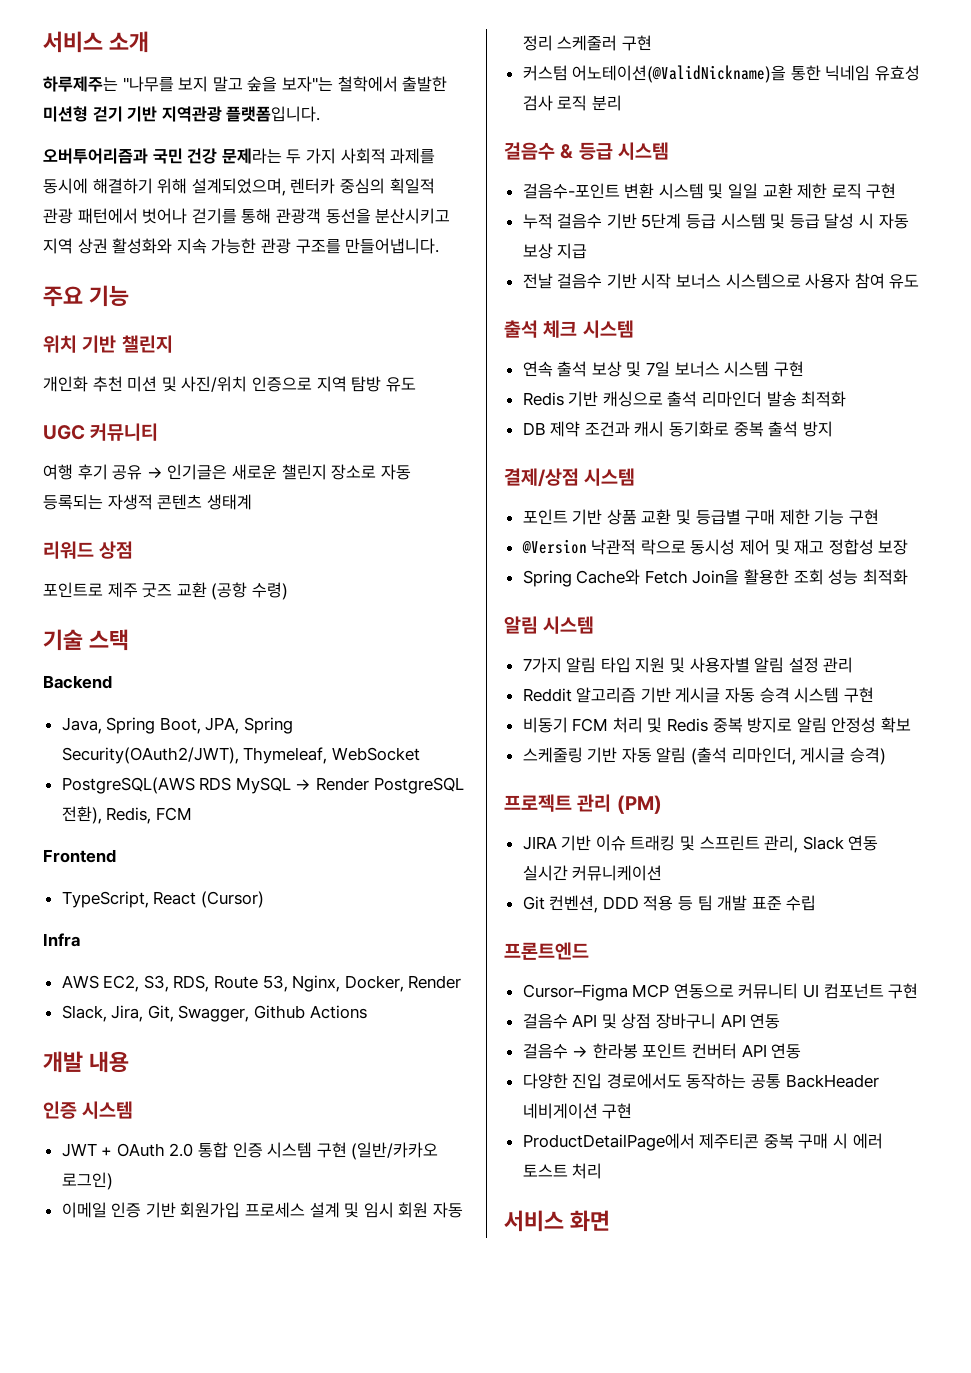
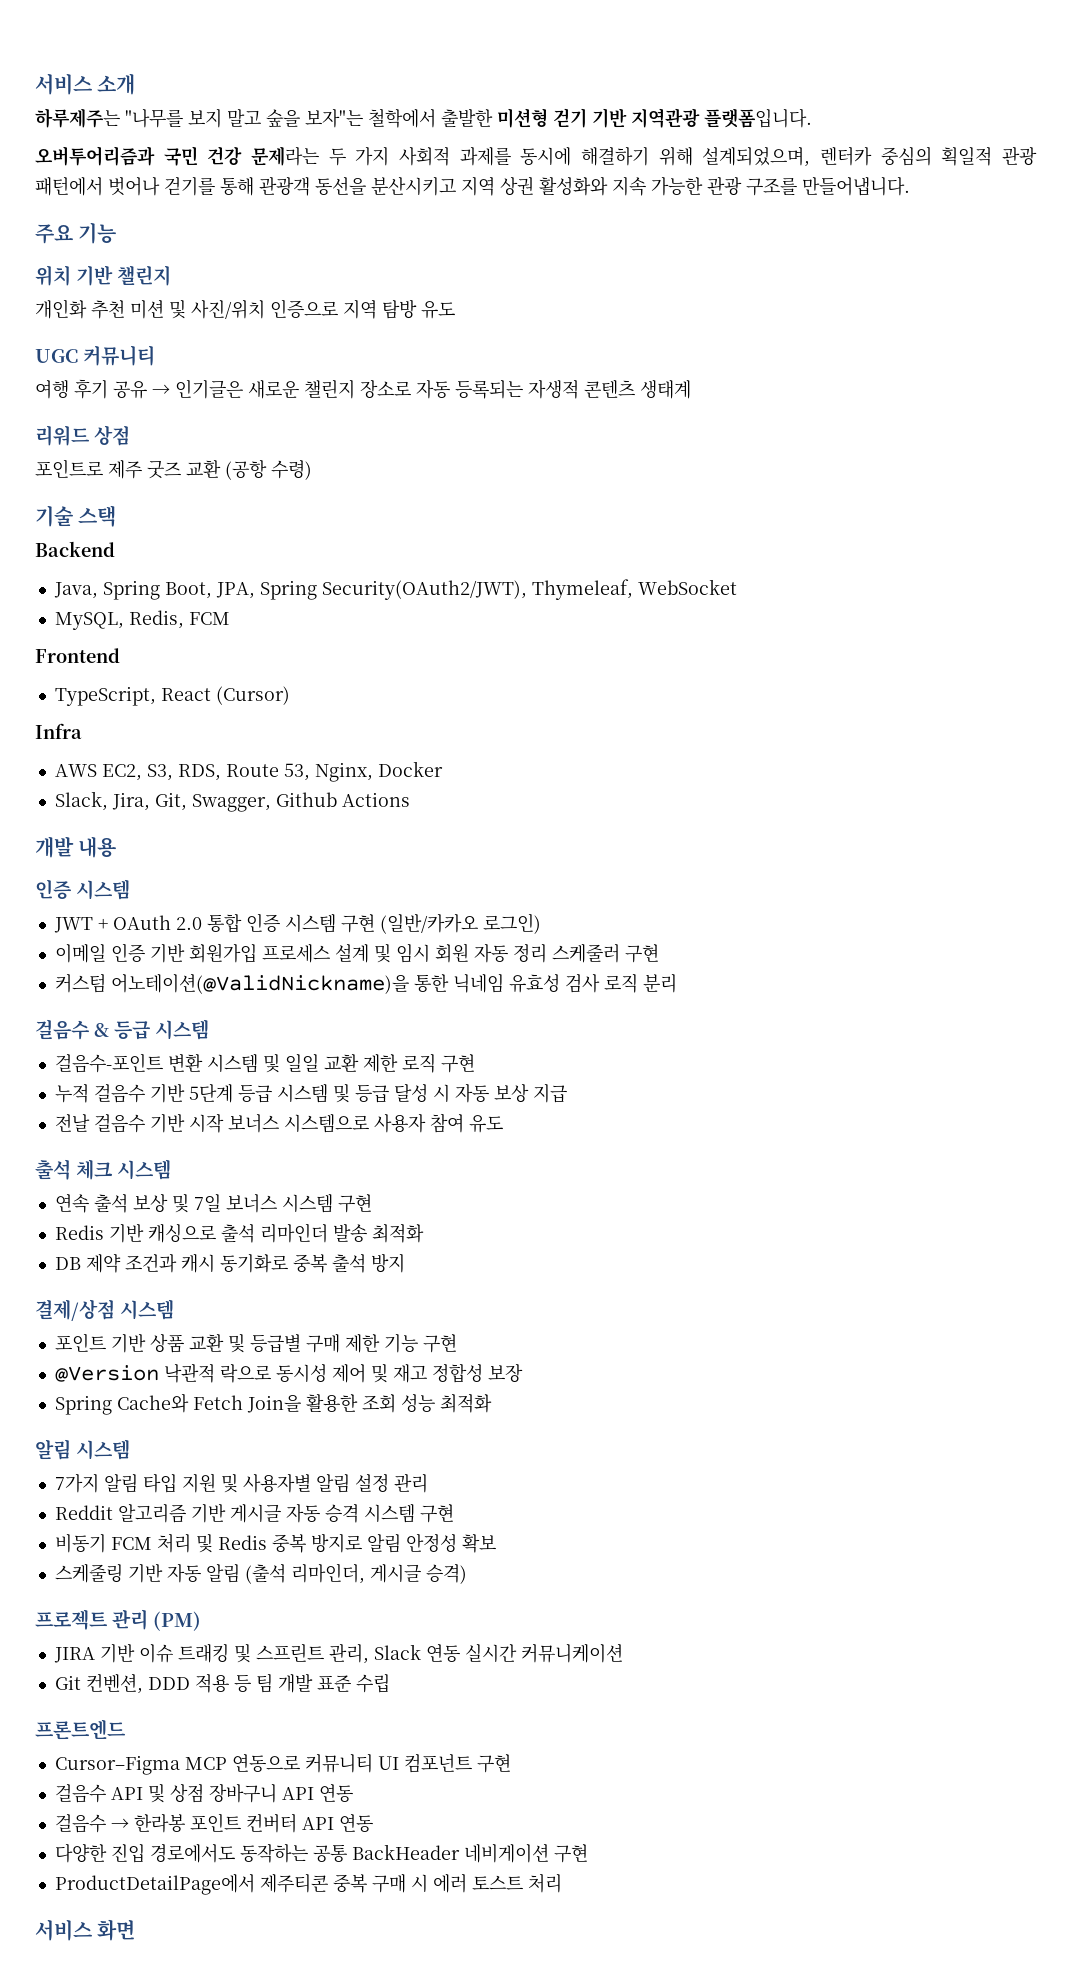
- PostgreSQL(AWS RDS MySQL → Render PostgreSQL 전환), Redis, FCM
+ MySQL, Redis, FCM
- AWS EC2, S3, RDS, Route 53, Nginx, Docker, Render
+ AWS EC2, S3, RDS, Route 53, Nginx, Docker

